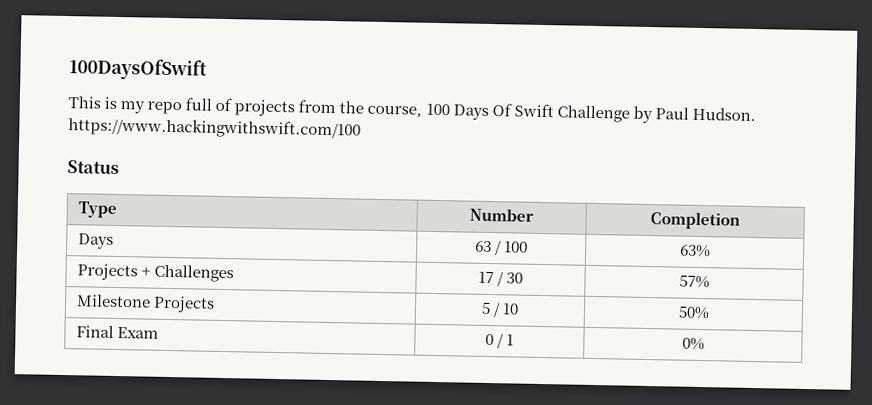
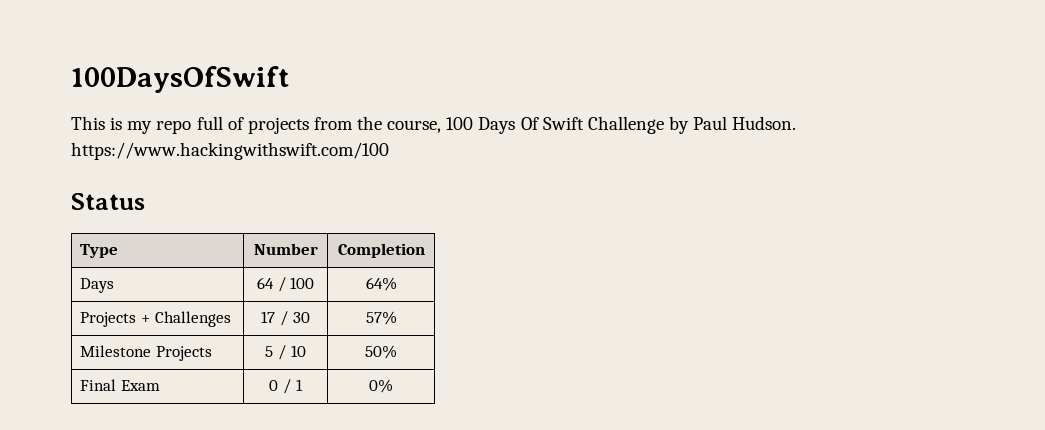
- Days | 63 / 100 | 63%
+ Days | 64 / 100 | 64%

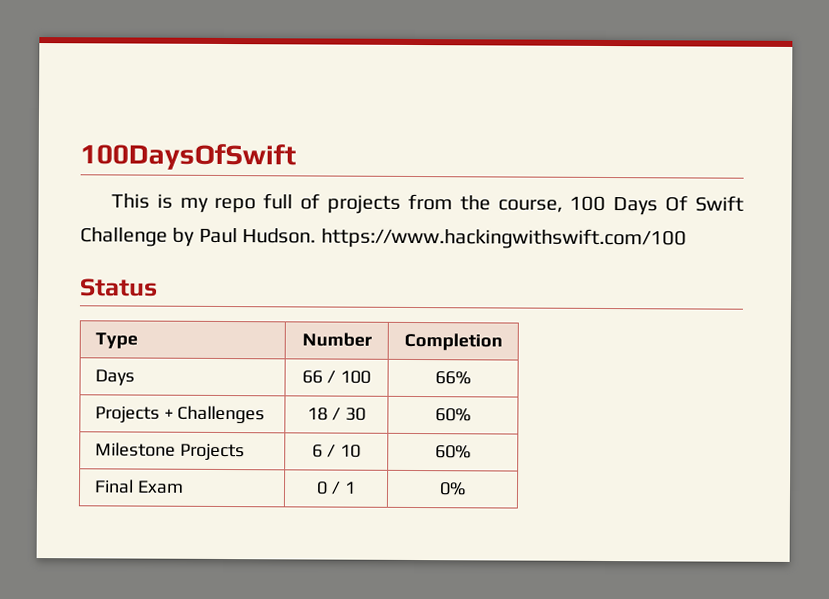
- Days | 64 / 100 | 64%
+ Days | 66 / 100 | 66%
- Projects + Challenges | 17 / 30 | 57%
+ Projects + Challenges | 18 / 30 | 60%
- Milestone Projects | 5 / 10 | 50%
+ Milestone Projects | 6 / 10 | 60%

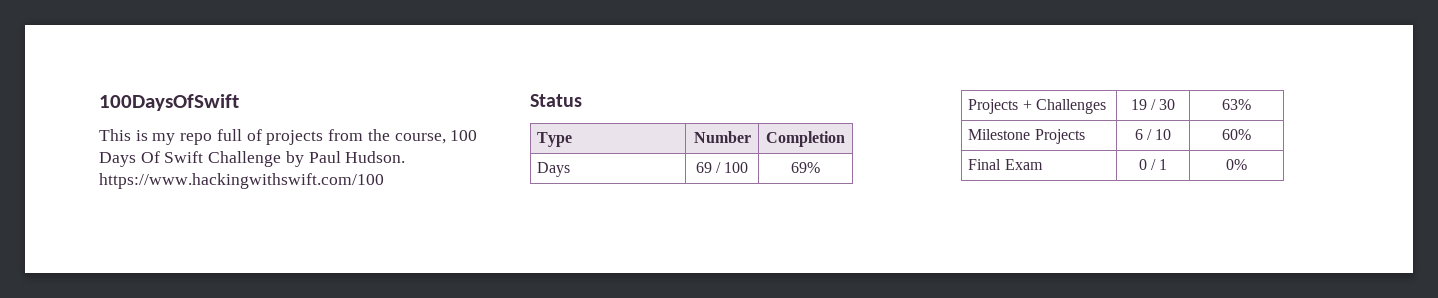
- Days | 66 / 100 | 66%
+ Days | 69 / 100 | 69%
- Projects + Challenges | 18 / 30 | 60%
+ Projects + Challenges | 19 / 30 | 63%

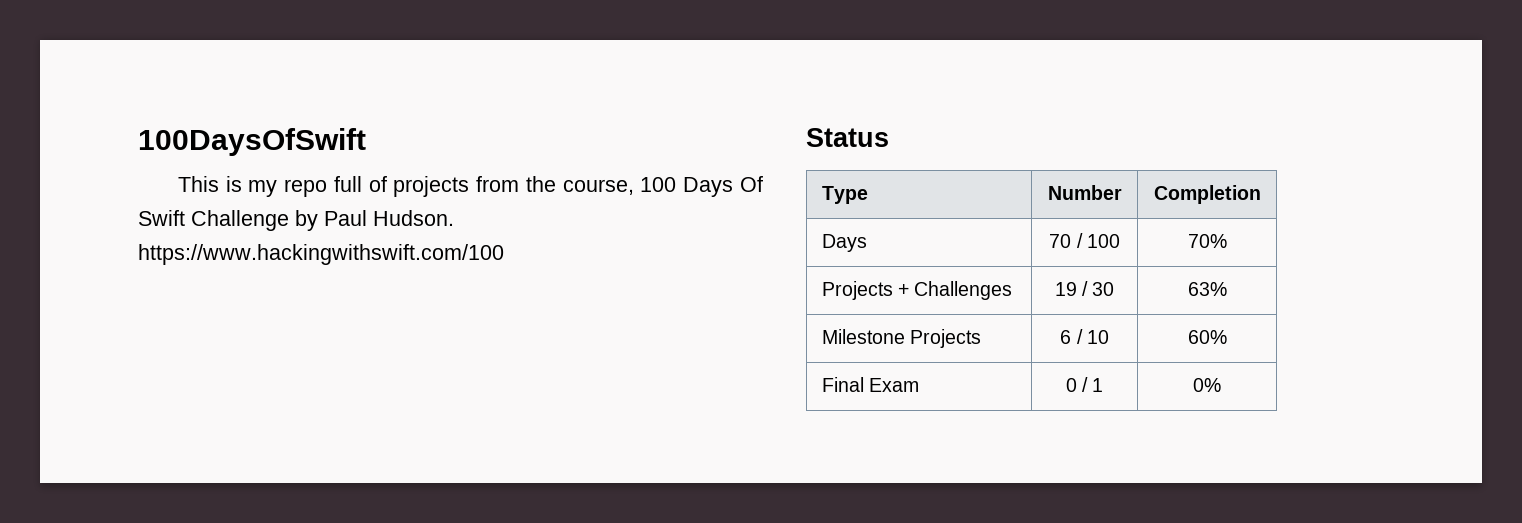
- Days | 69 / 100 | 69%
+ Days | 70 / 100 | 70%

